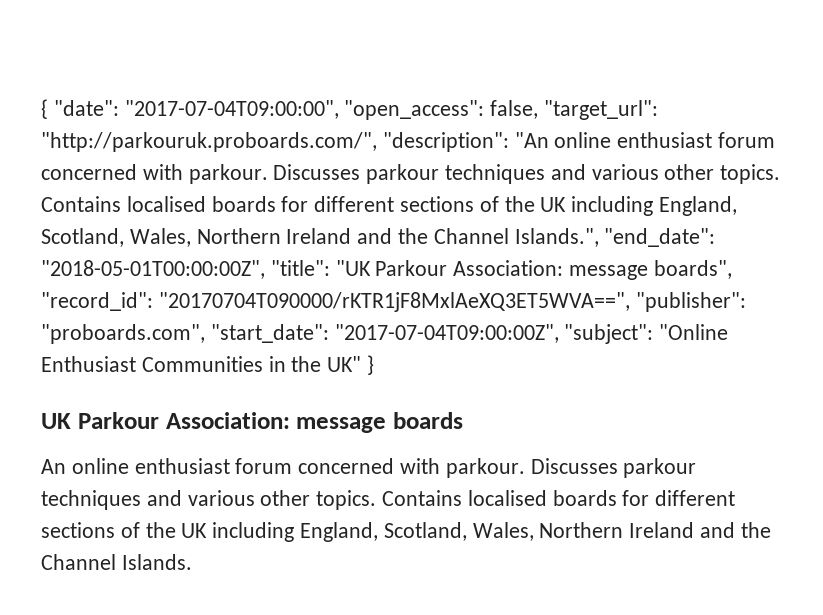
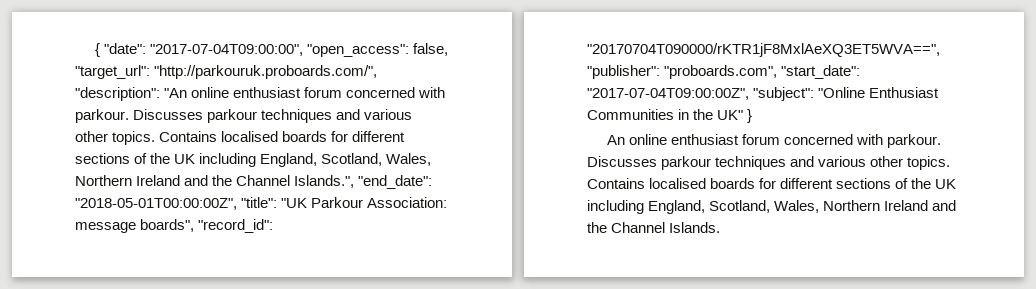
- UK Parkour Association: message boards

